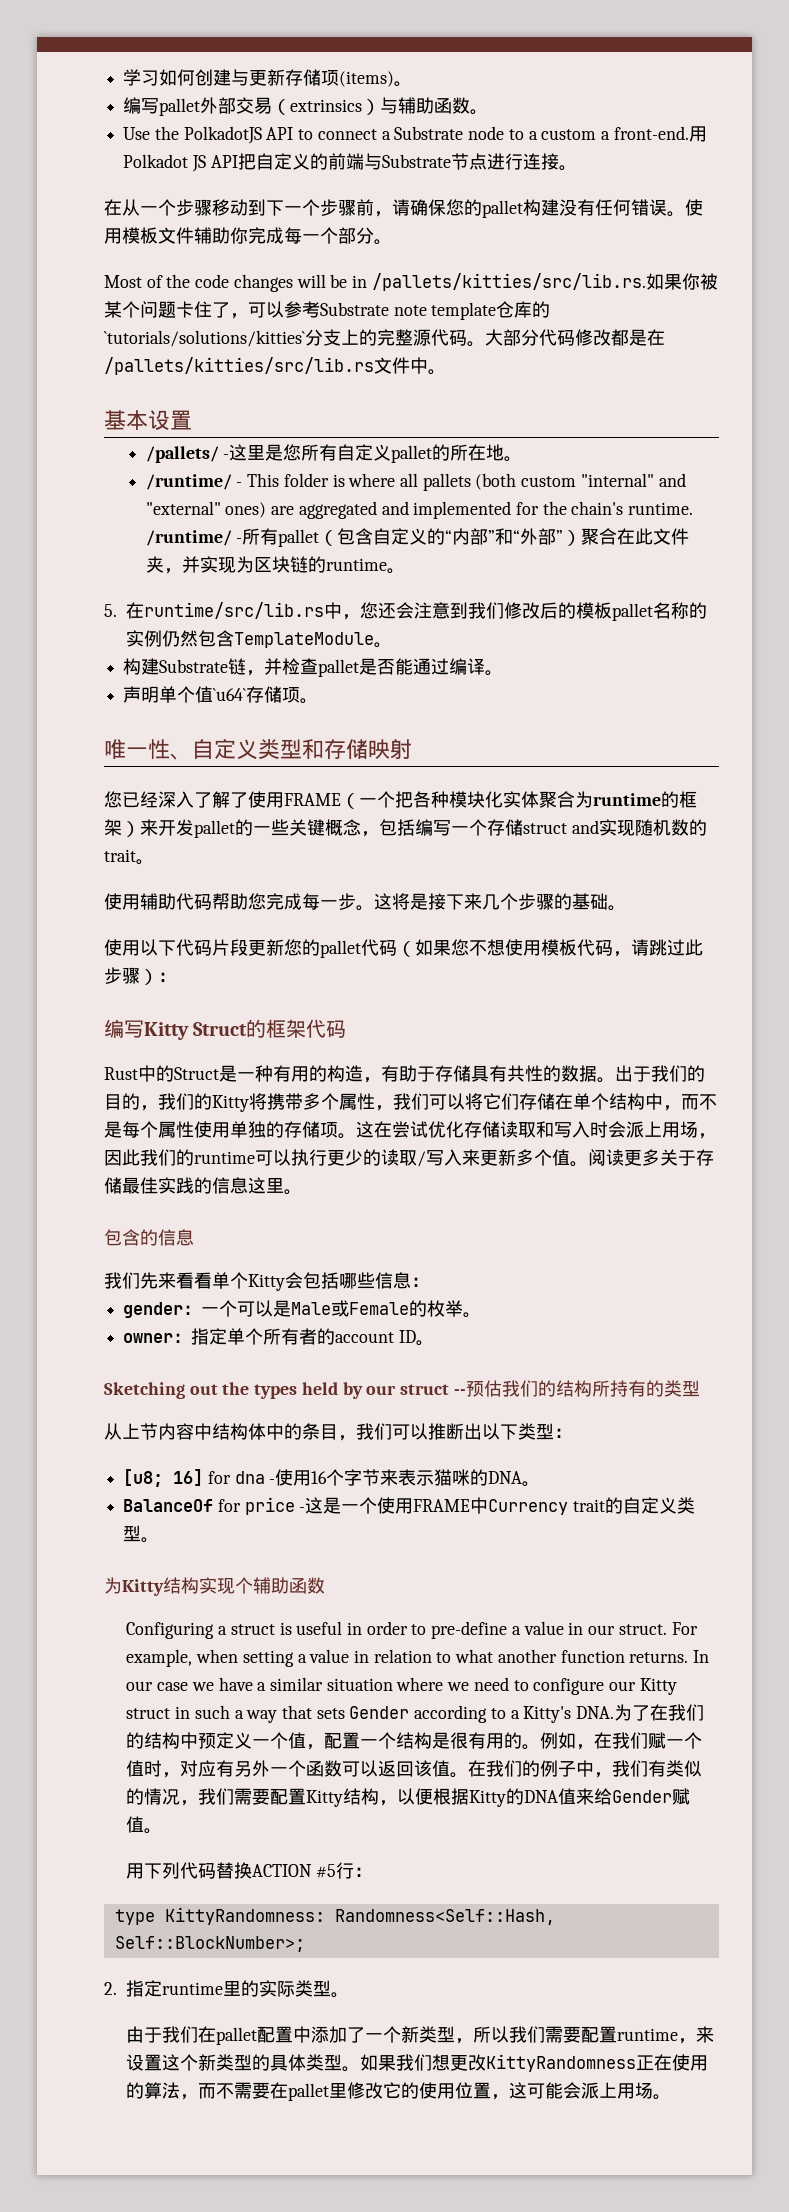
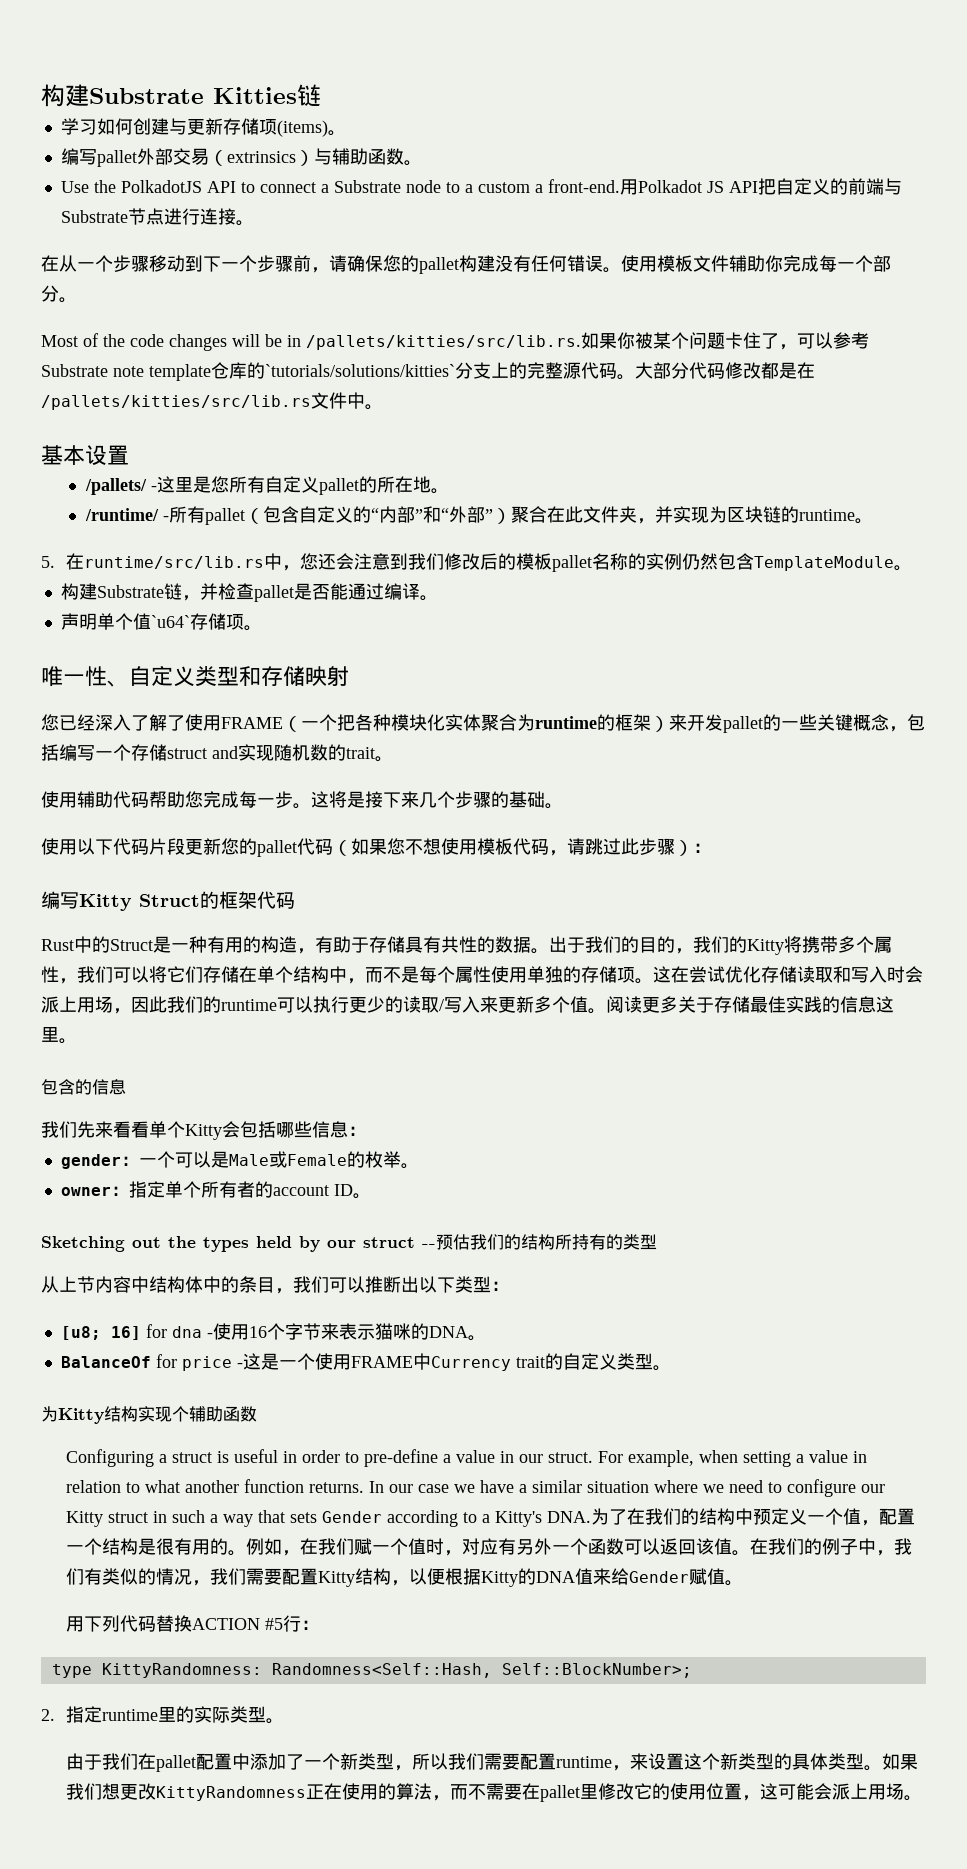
+ 构建Substrate Kitties链
- /runtime/ - This folder is where all pallets (both custom "internal" and "external" ones) are aggregated and implemented for the chain's runtime. /runtime/ -所有pallet（包含自定义的“内部”和“外部”）聚合在此文件夹，并实现为区块链的runtime。
+ /runtime/ -所有pallet（包含自定义的“内部”和“外部”）聚合在此文件夹，并实现为区块链的runtime。

